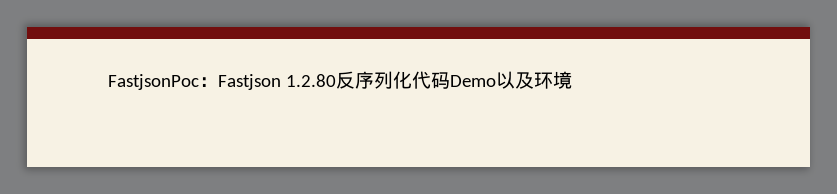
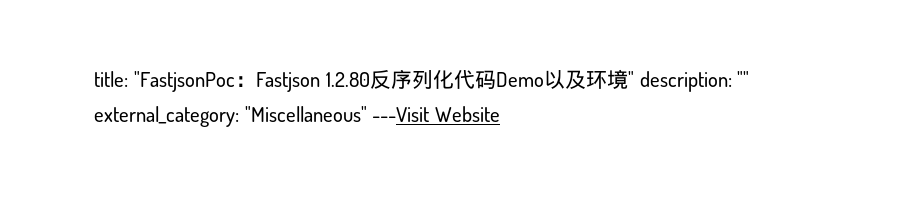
- FastjsonPoc：Fastjson 1.2.80反序列化代码Demo以及环境
+ title: "FastjsonPoc：Fastjson 1.2.80反序列化代码Demo以及环境" description: "" external_category: "Miscellaneous" ---Visit Website

